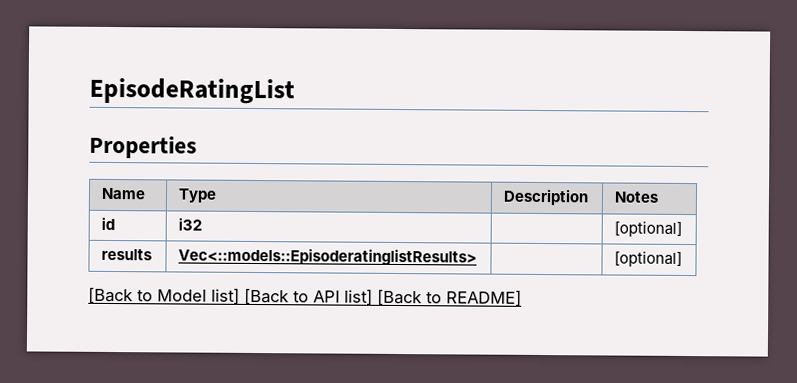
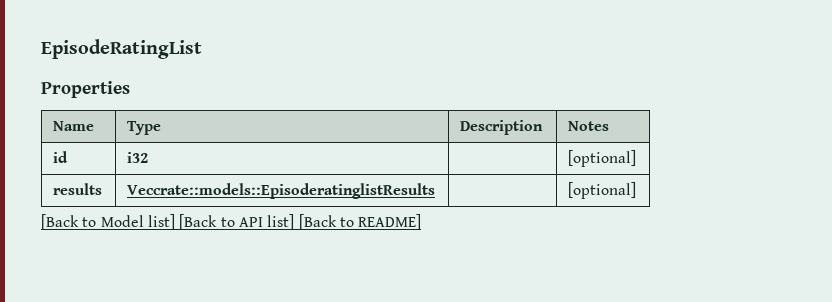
- results | Vec<::models::EpisoderatinglistResults> | | [optional]
+ results | Veccrate::models::EpisoderatinglistResults | | [optional]

